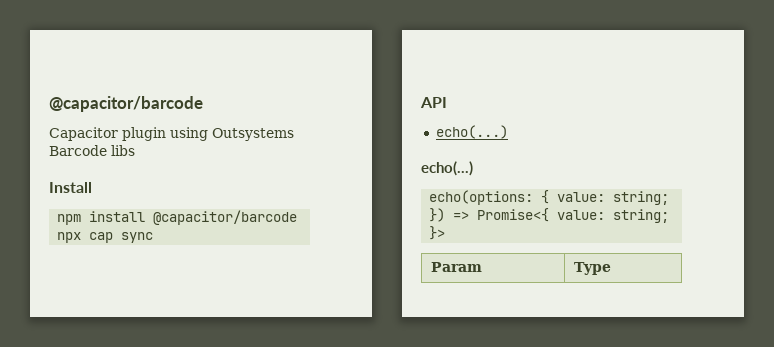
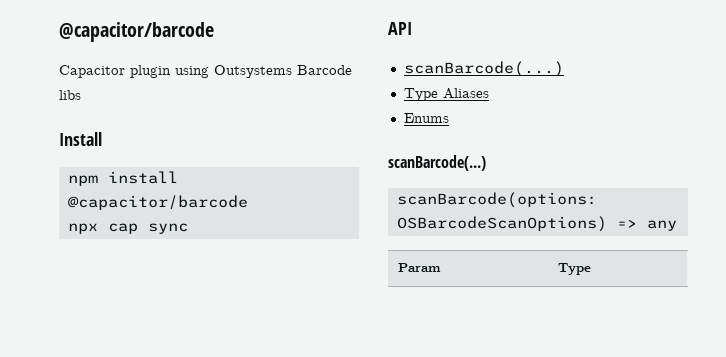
  API
- echo(...)
- echo(...)
- echo(options: { value: string; }) => Promise<{ value: string; }>
+ scanBarcode(...)
+ Type Aliases
+ Enums
+ scanBarcode(...)
+ scanBarcode(options: OSBarcodeScanOptions) => any

